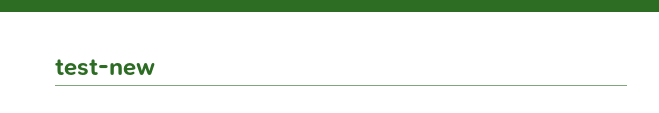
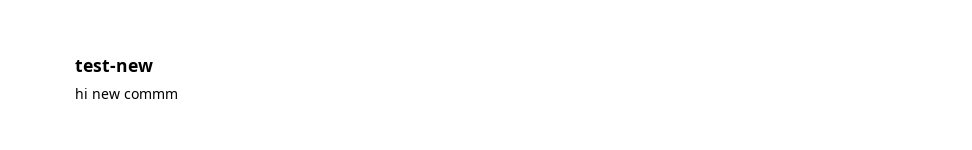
+ hi new commm

